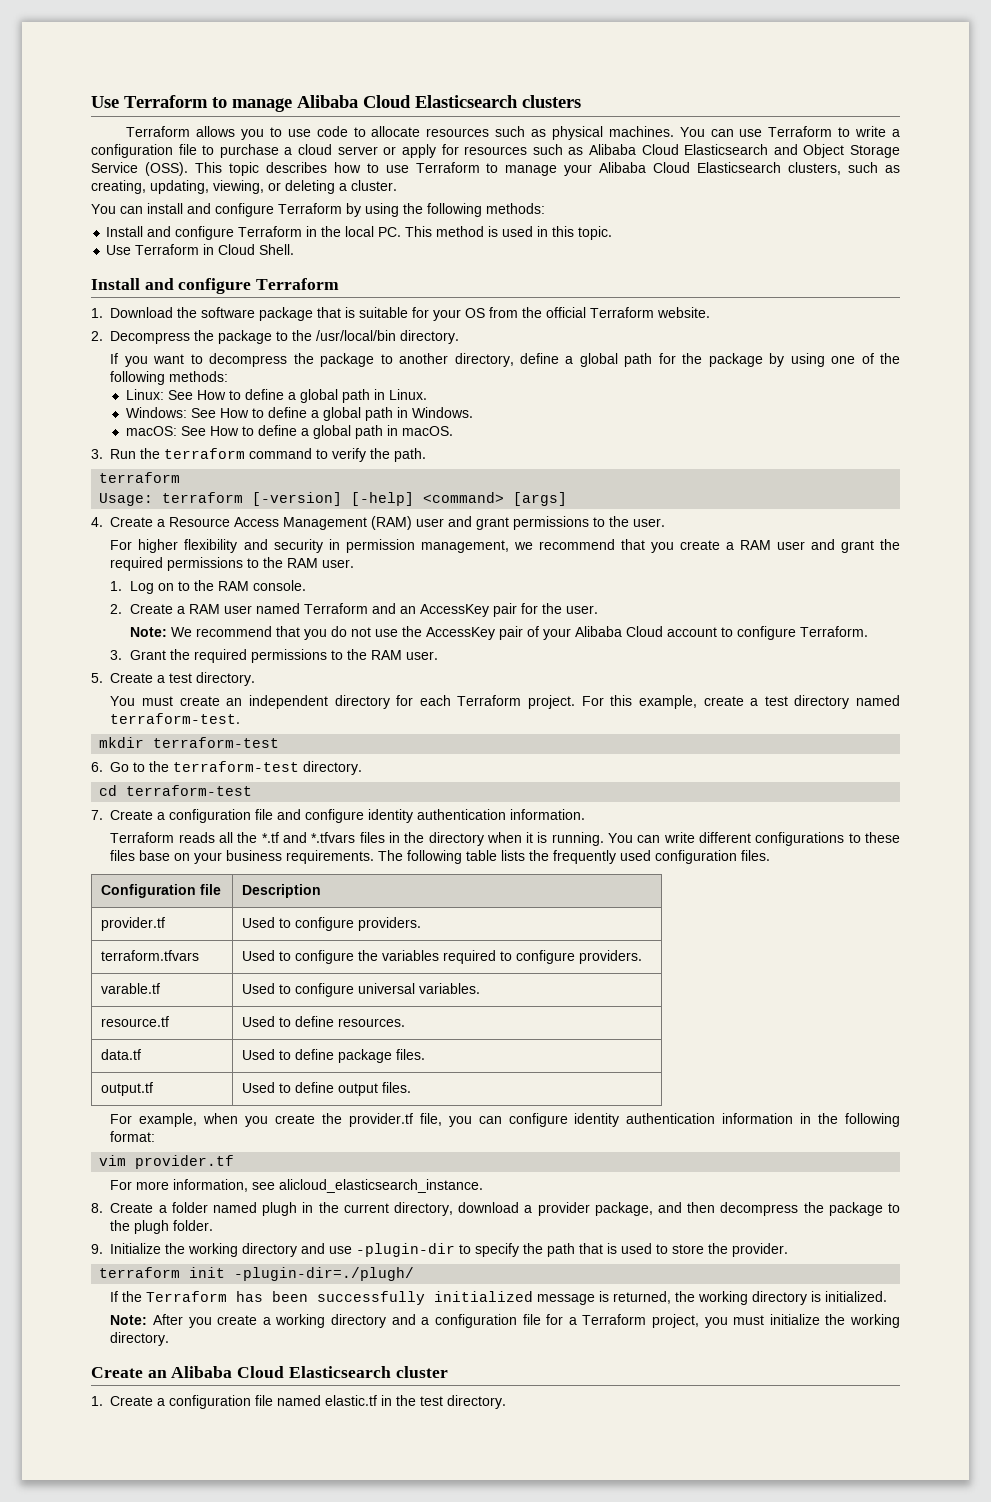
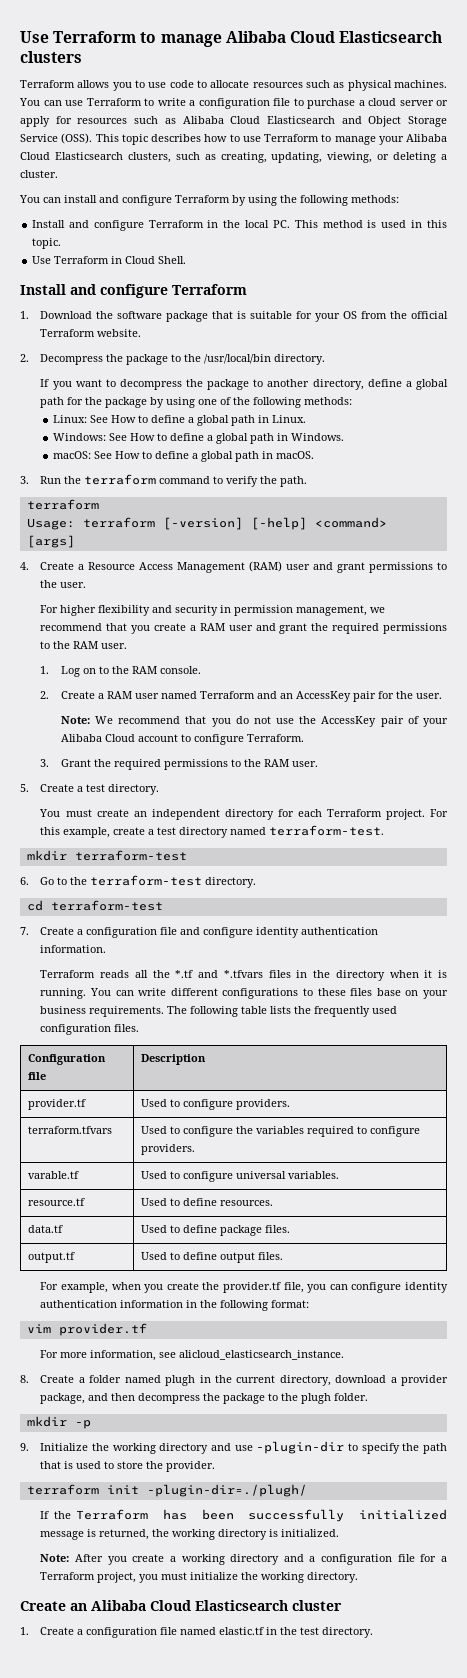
+ mkdir -p

